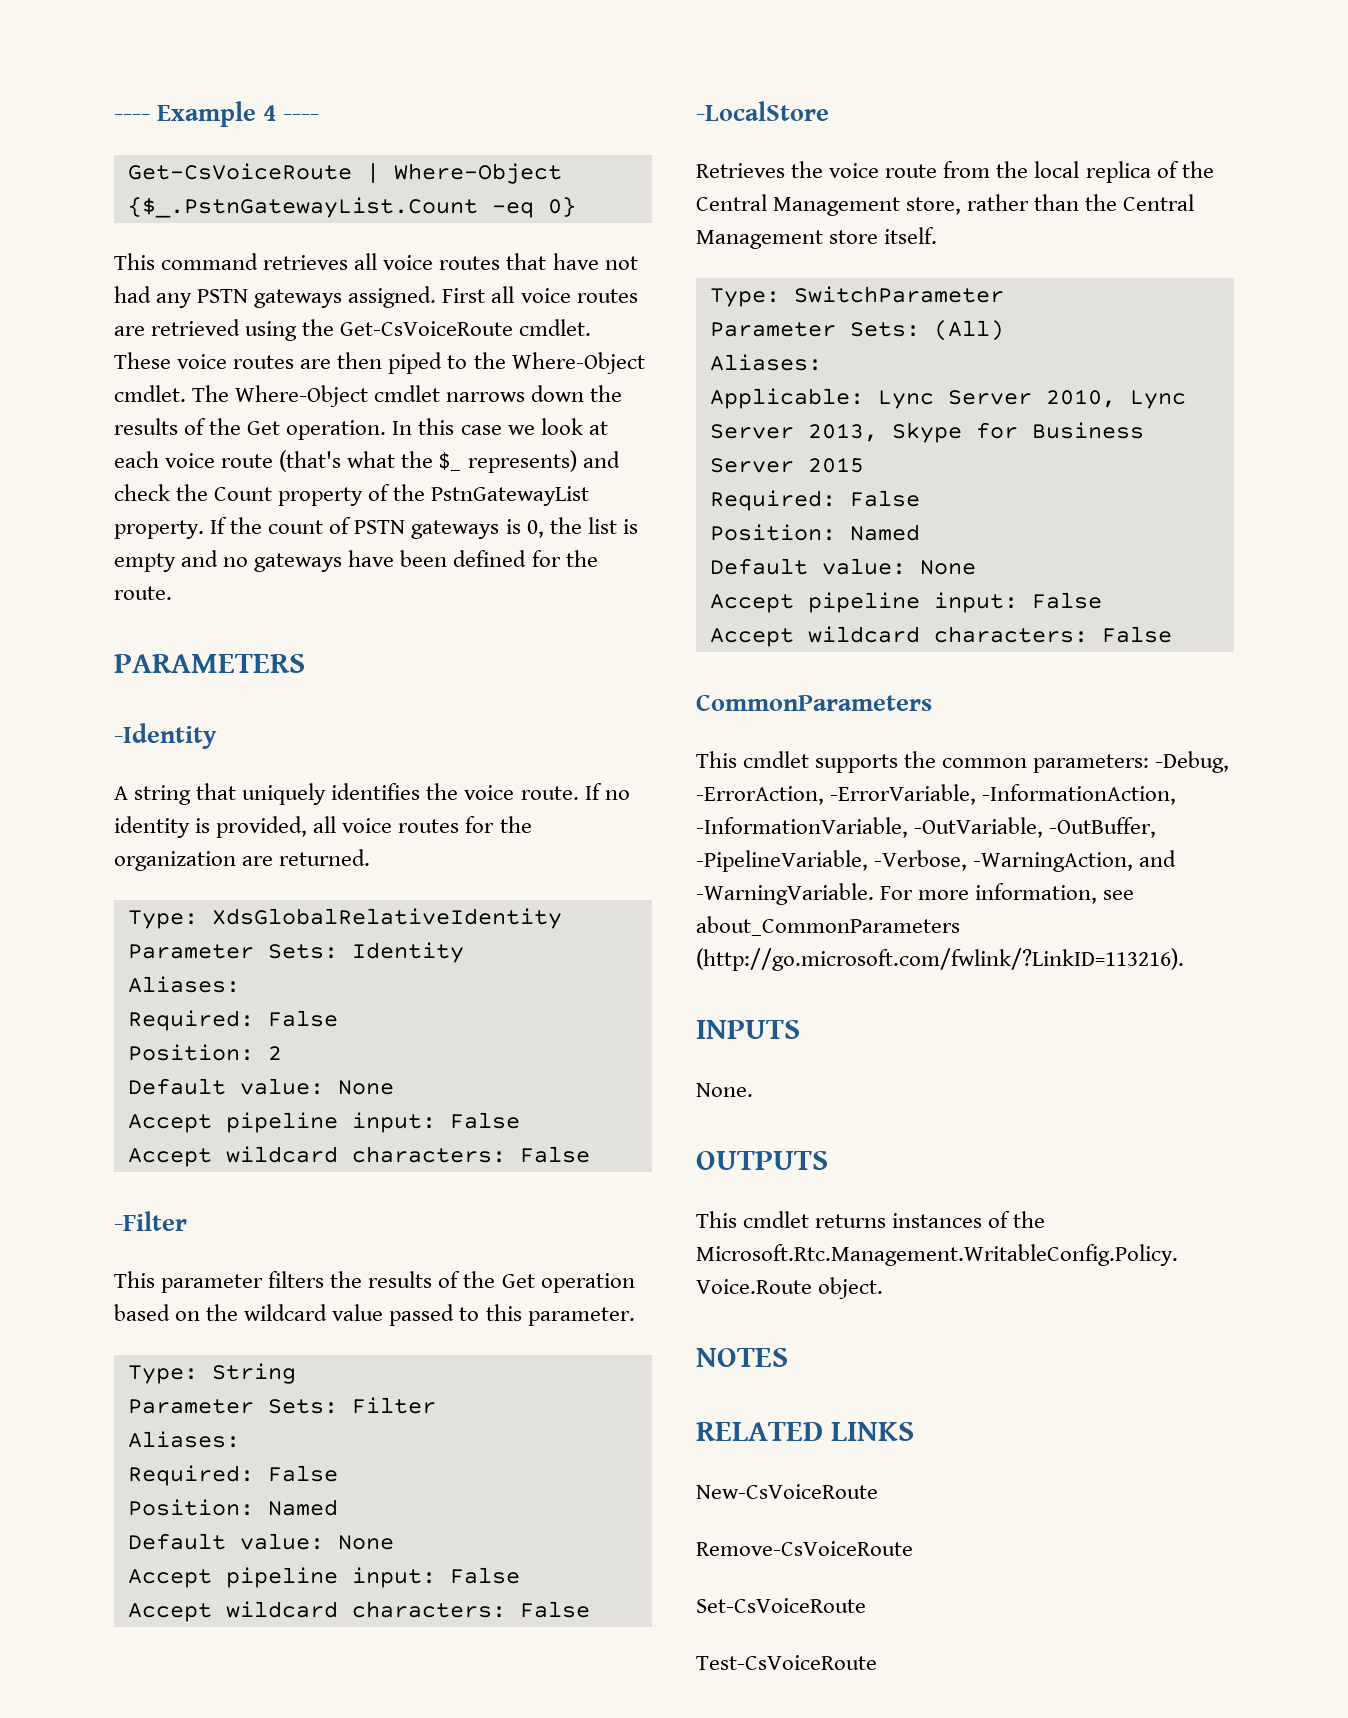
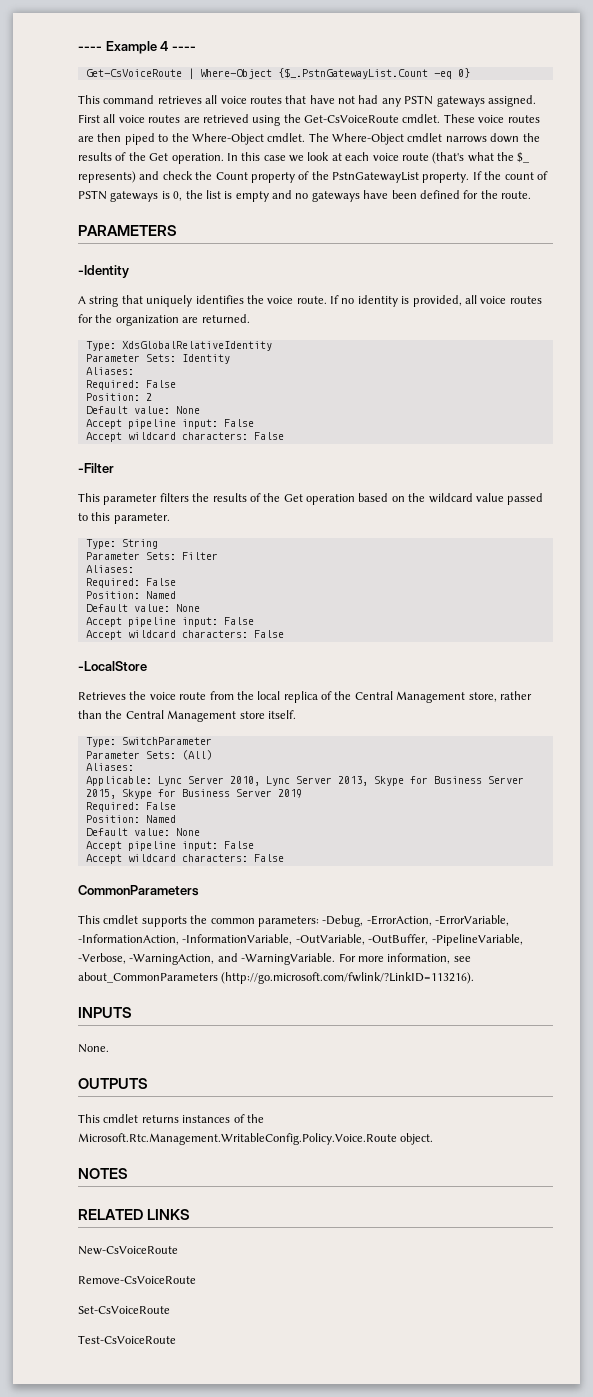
- Applicable: Lync Server 2010, Lync Server 2013, Skype for Business Server 2015
+ Applicable: Lync Server 2010, Lync Server 2013, Skype for Business Server 2015, Skype for Business Server 2019

